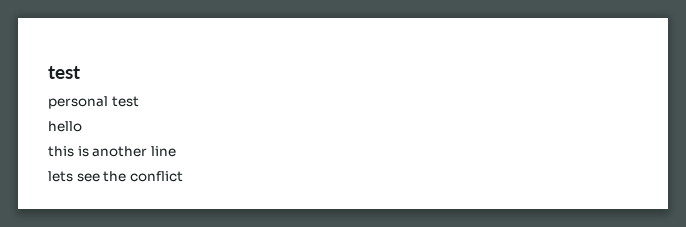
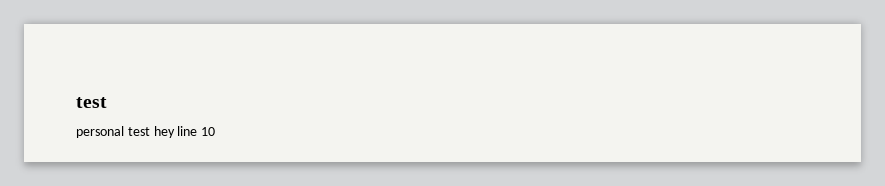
- personal test
- hello
- this is another line
- lets see the conflict
+ personal test hey line 10

